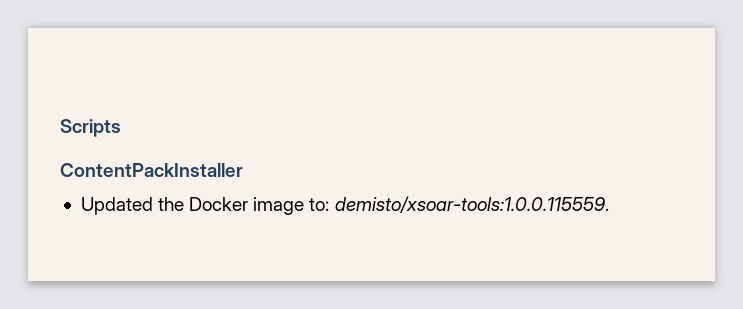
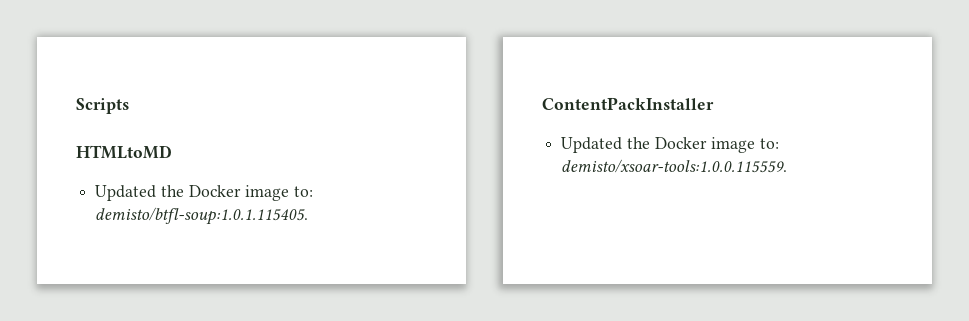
+ HTMLtoMD
+ Updated the Docker image to: demisto/btfl-soup:1.0.1.115405.

